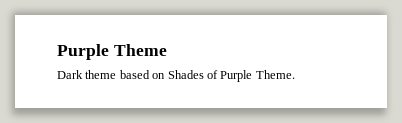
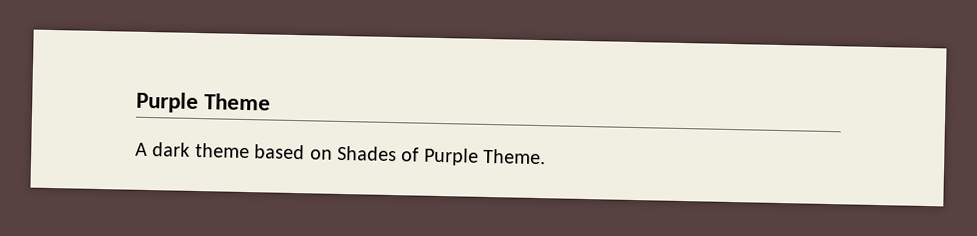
- Dark theme based on Shades of Purple Theme.
+ A dark theme based on Shades of Purple Theme.

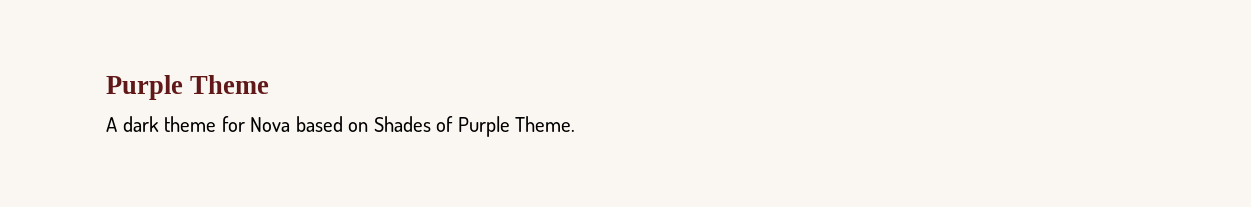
- A dark theme based on Shades of Purple Theme.
+ A dark theme for Nova based on Shades of Purple Theme.

